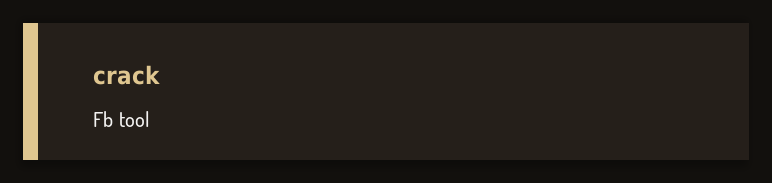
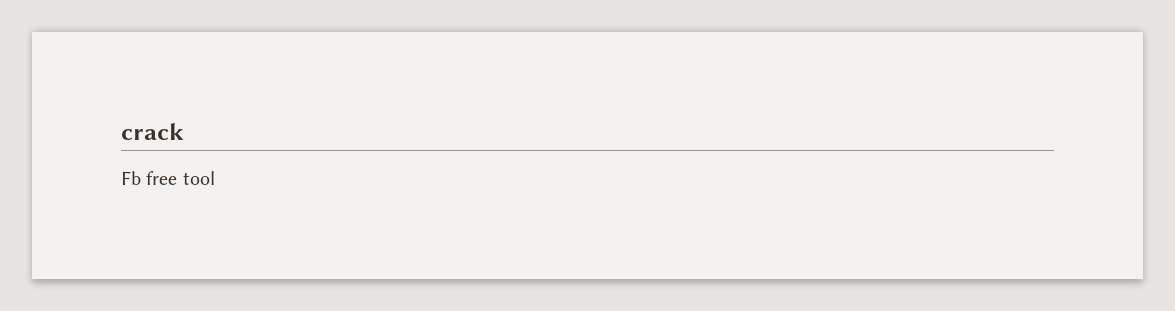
- Fb tool
+ Fb free tool

